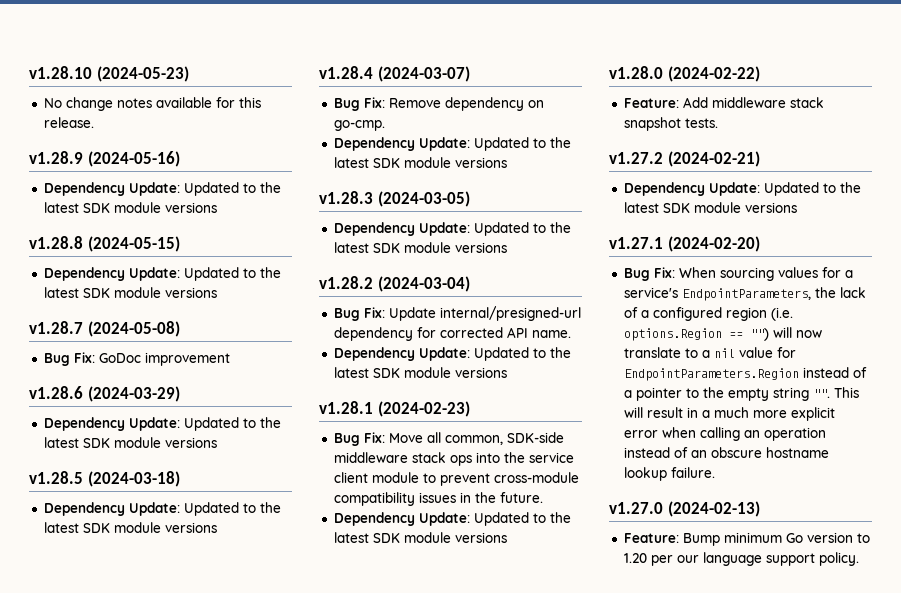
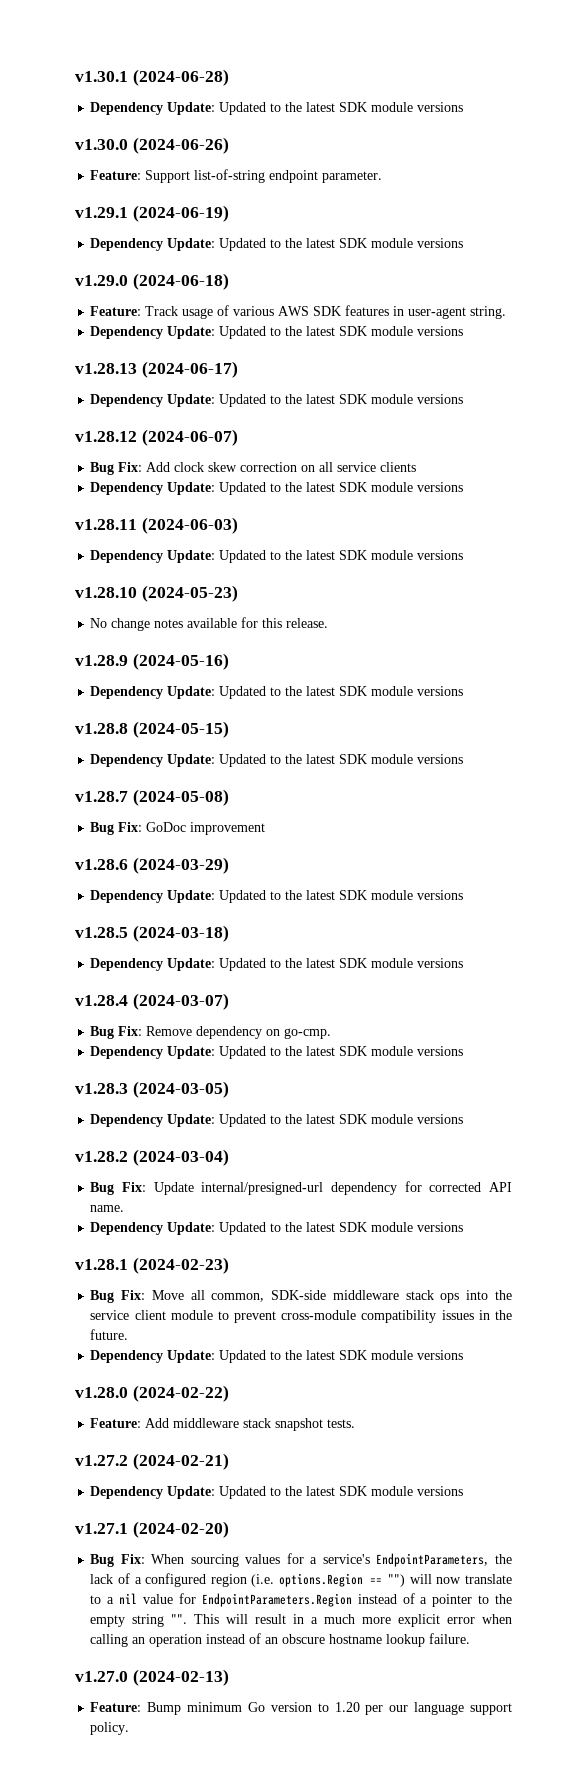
+ v1.30.1 (2024-06-28)
+ Dependency Update: Updated to the latest SDK module versions
+ v1.30.0 (2024-06-26)
+ Feature: Support list-of-string endpoint parameter.
+ v1.29.1 (2024-06-19)
+ Dependency Update: Updated to the latest SDK module versions
+ v1.29.0 (2024-06-18)
+ Feature: Track usage of various AWS SDK features in user-agent string.
+ Dependency Update: Updated to the latest SDK module versions
+ v1.28.13 (2024-06-17)
+ Dependency Update: Updated to the latest SDK module versions
+ v1.28.12 (2024-06-07)
+ Bug Fix: Add clock skew correction on all service clients
+ Dependency Update: Updated to the latest SDK module versions
+ v1.28.11 (2024-06-03)
+ Dependency Update: Updated to the latest SDK module versions

